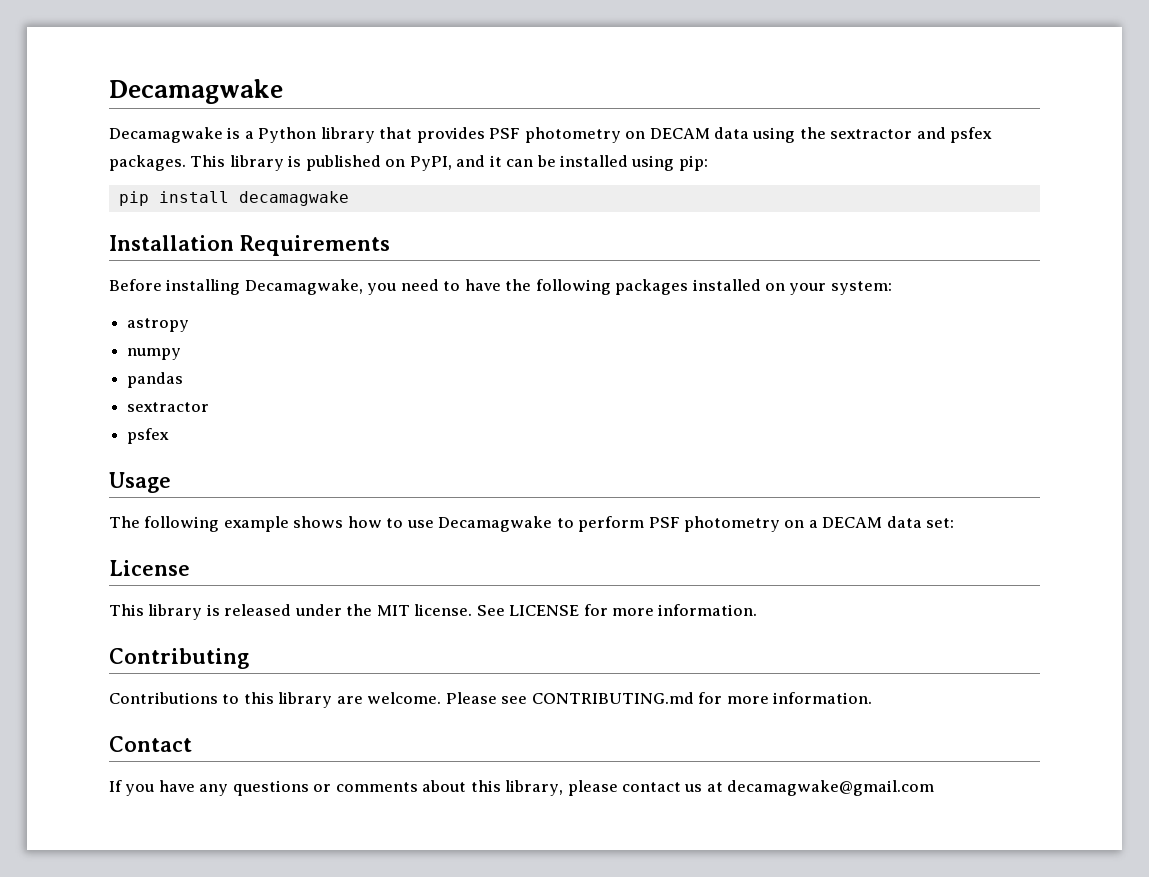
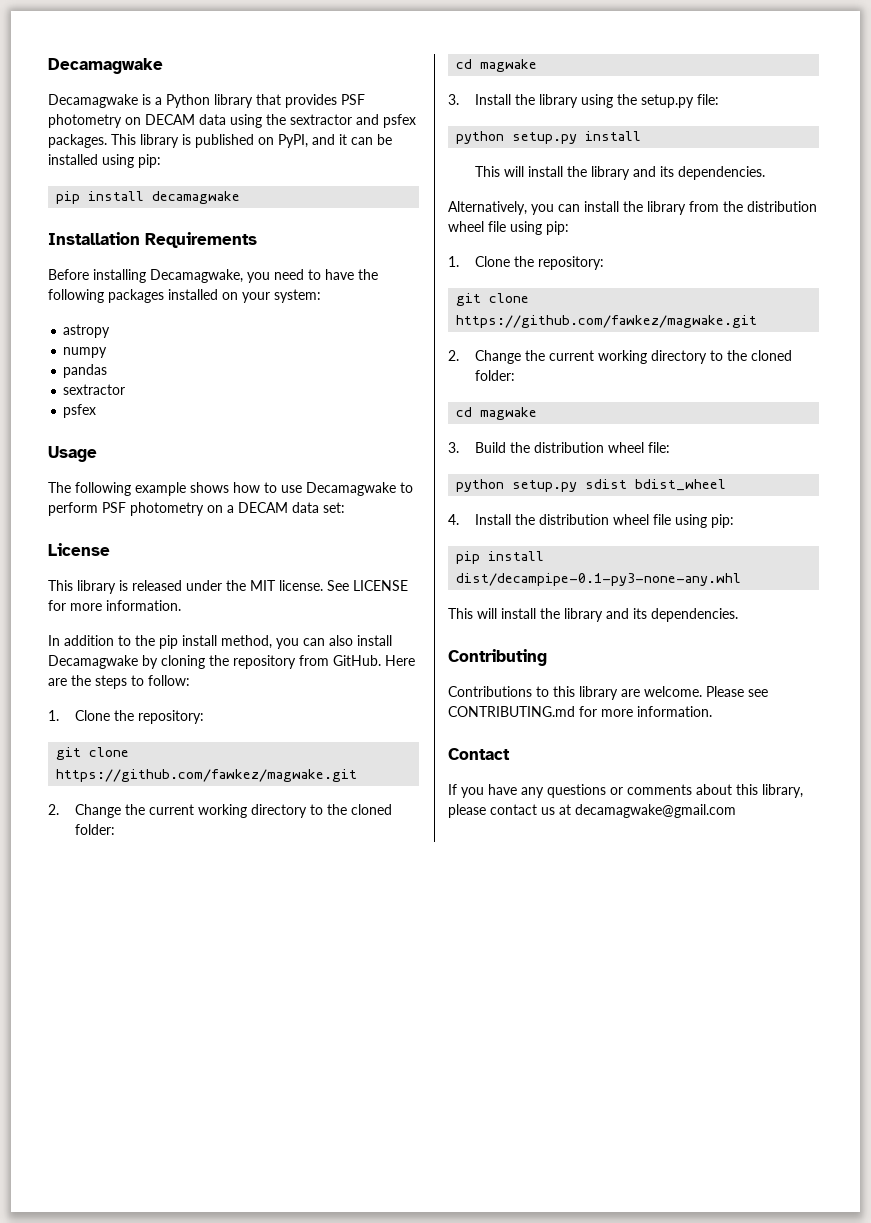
+ In addition to the pip install method, you can also install Decamagwake by cloning the repository from GitHub. Here are the steps to follow:
+ 1. Clone the repository:
+ git clone https://github.com/fawkez/magwake.git
+ 2. Change the current working directory to the cloned folder:
+ cd magwake
+ 3. Install the library using the setup.py file:
+ python setup.py install
+ This will install the library and its dependencies.
+ Alternatively, you can install the library from the distribution wheel file using pip:
+ 1. Clone the repository:
+ git clone https://github.com/fawkez/magwake.git
+ 2. Change the current working directory to the cloned folder:
+ cd magwake
+ 3. Build the distribution wheel file:
+ python setup.py sdist bdist_wheel
+ 4. Install the distribution wheel file using pip:
+ pip install dist/decampipe-0.1-py3-none-any.whl
+ This will install the library and its dependencies.

